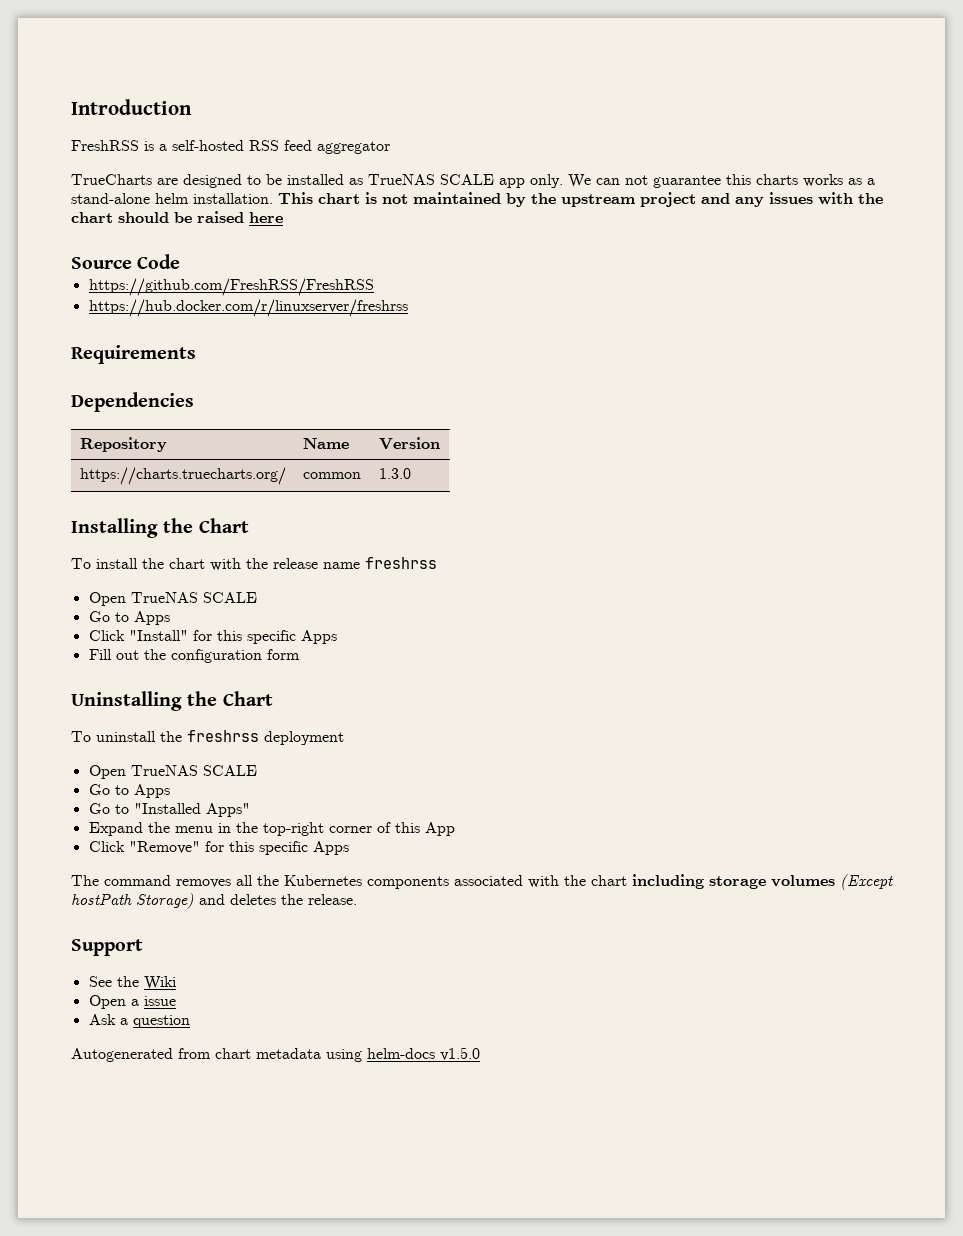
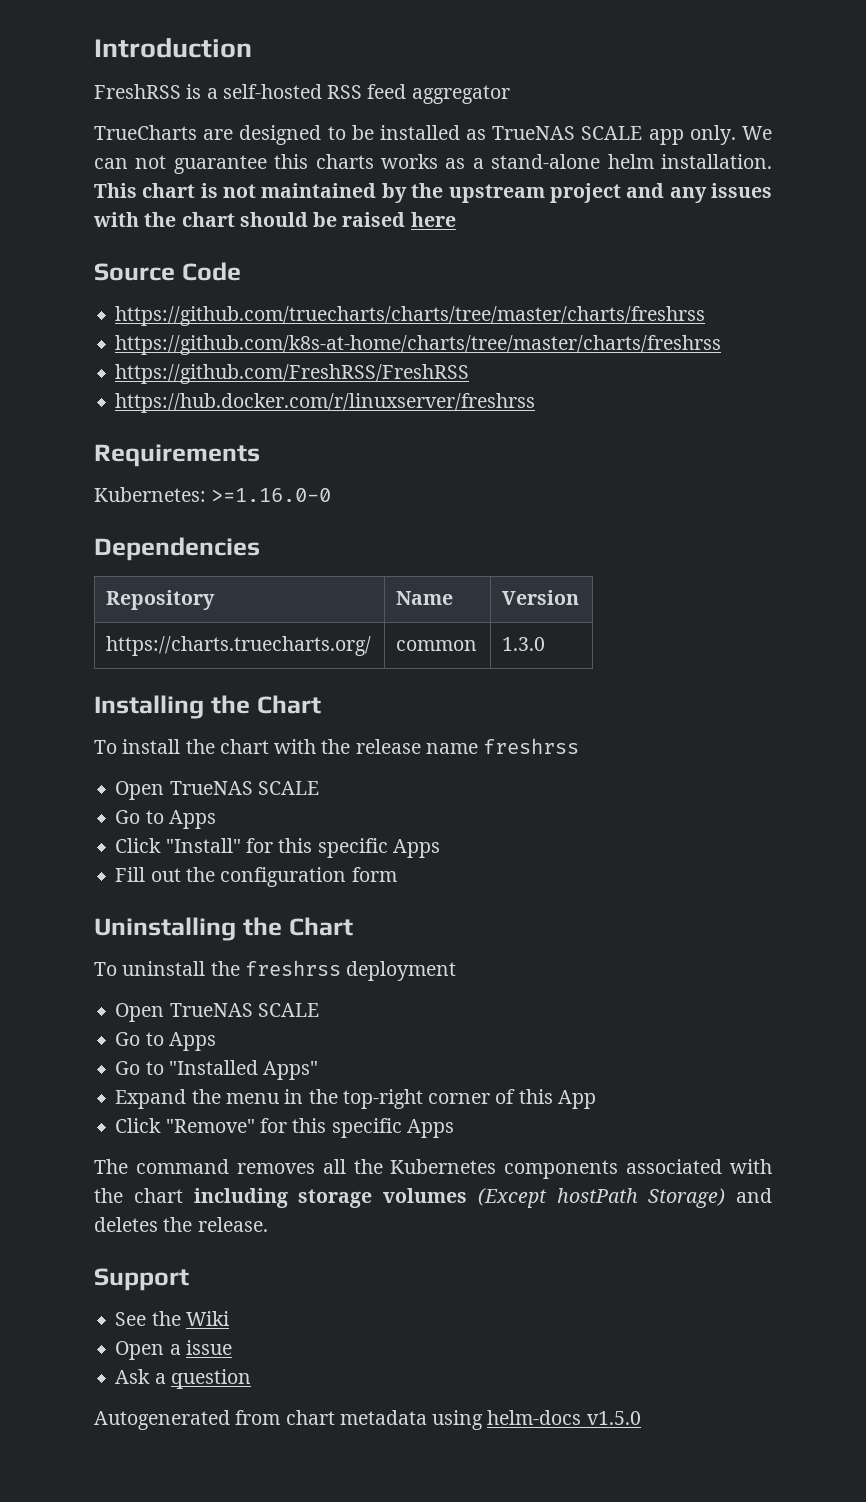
+ https://github.com/truecharts/charts/tree/master/charts/freshrss
+ https://github.com/k8s-at-home/charts/tree/master/charts/freshrss
+ Kubernetes: >=1.16.0-0

